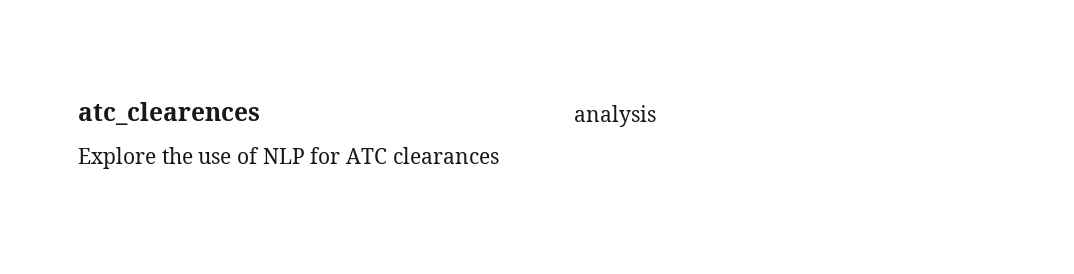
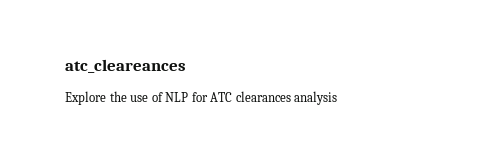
- atc_clearences
+ atc_cleareances

